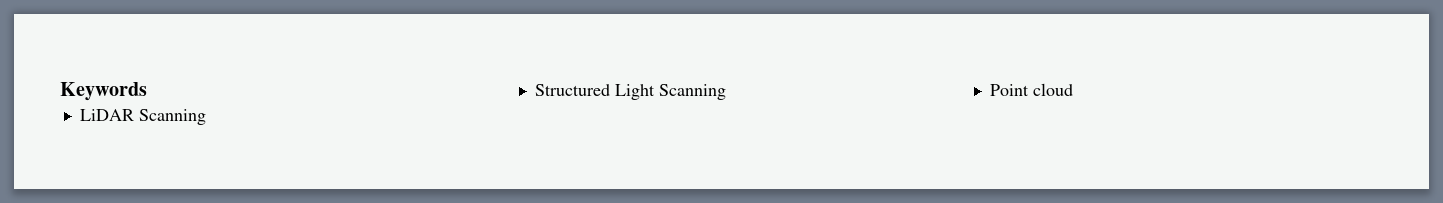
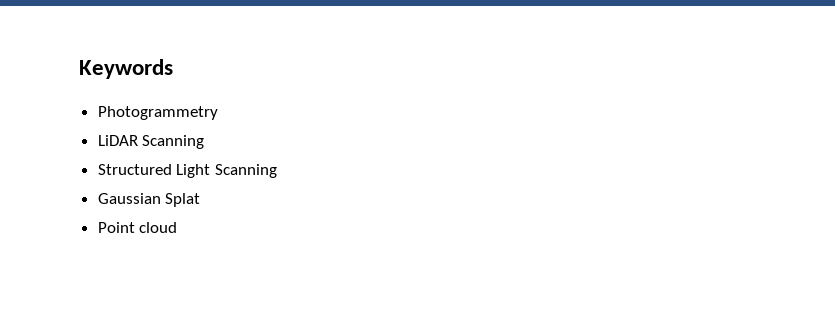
+ Photogrammetry
+ Gaussian Splat

